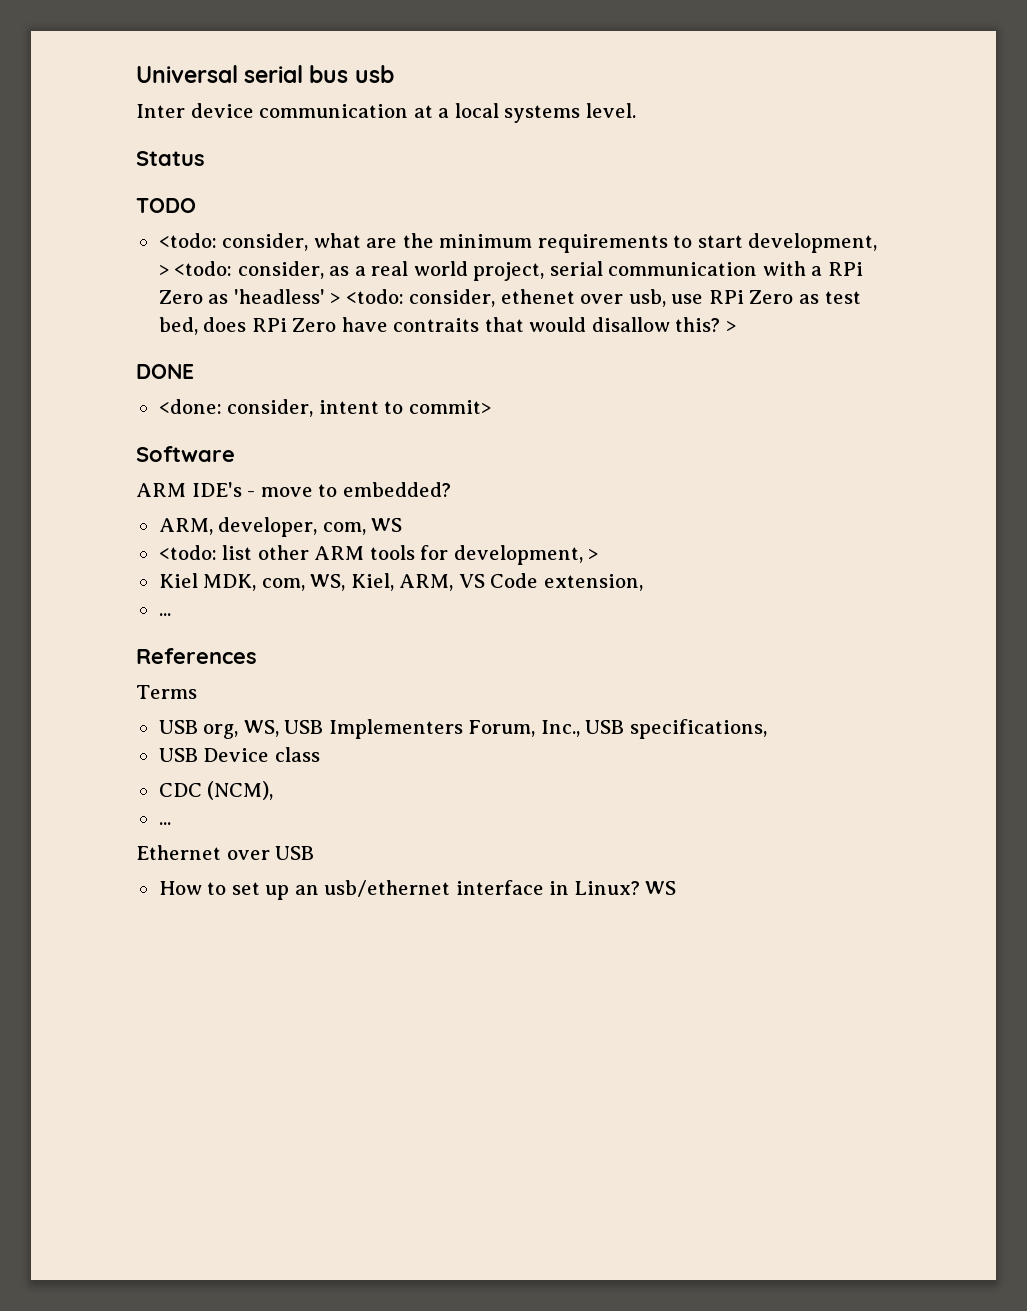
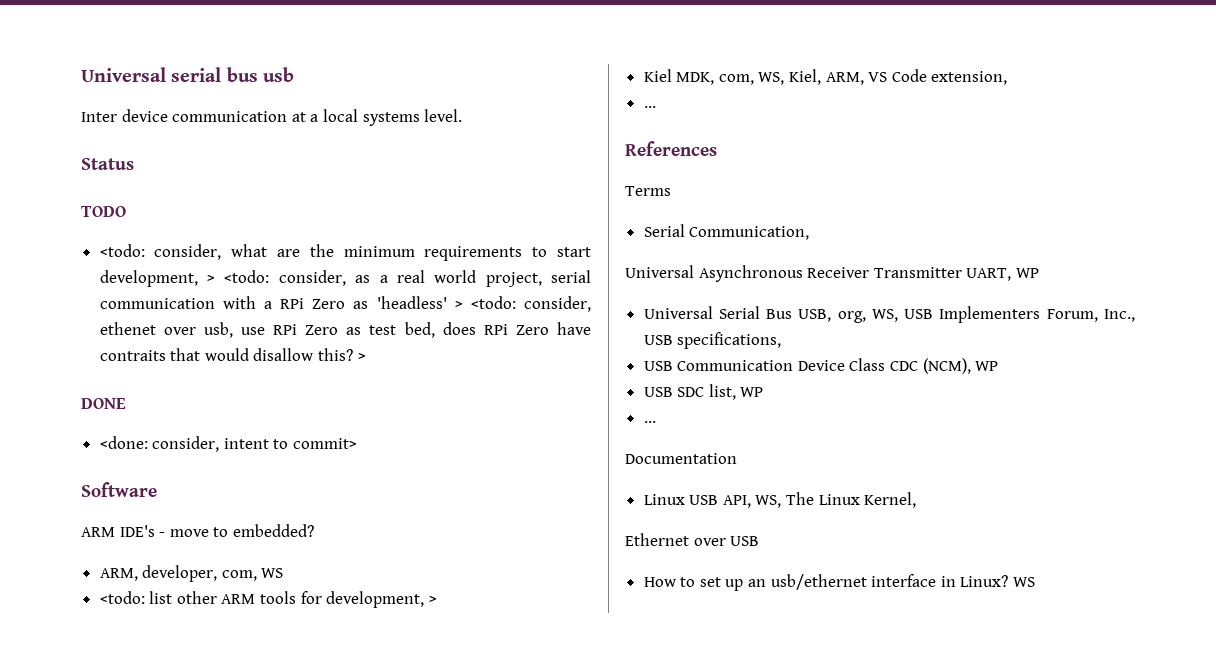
- USB org, WS, USB Implementers Forum, Inc., USB specifications,
+ Serial Communication,
+ Universal Asynchronous Receiver Transmitter UART, WP
+ Universal Serial Bus USB, org, WS, USB Implementers Forum, Inc., USB specifications,
- USB Device class
- CDC (NCM),
+ USB Communication Device Class CDC (NCM), WP
+ USB SDC list, WP
  ...
+ Documentation
+ Linux USB API, WS, The Linux Kernel,

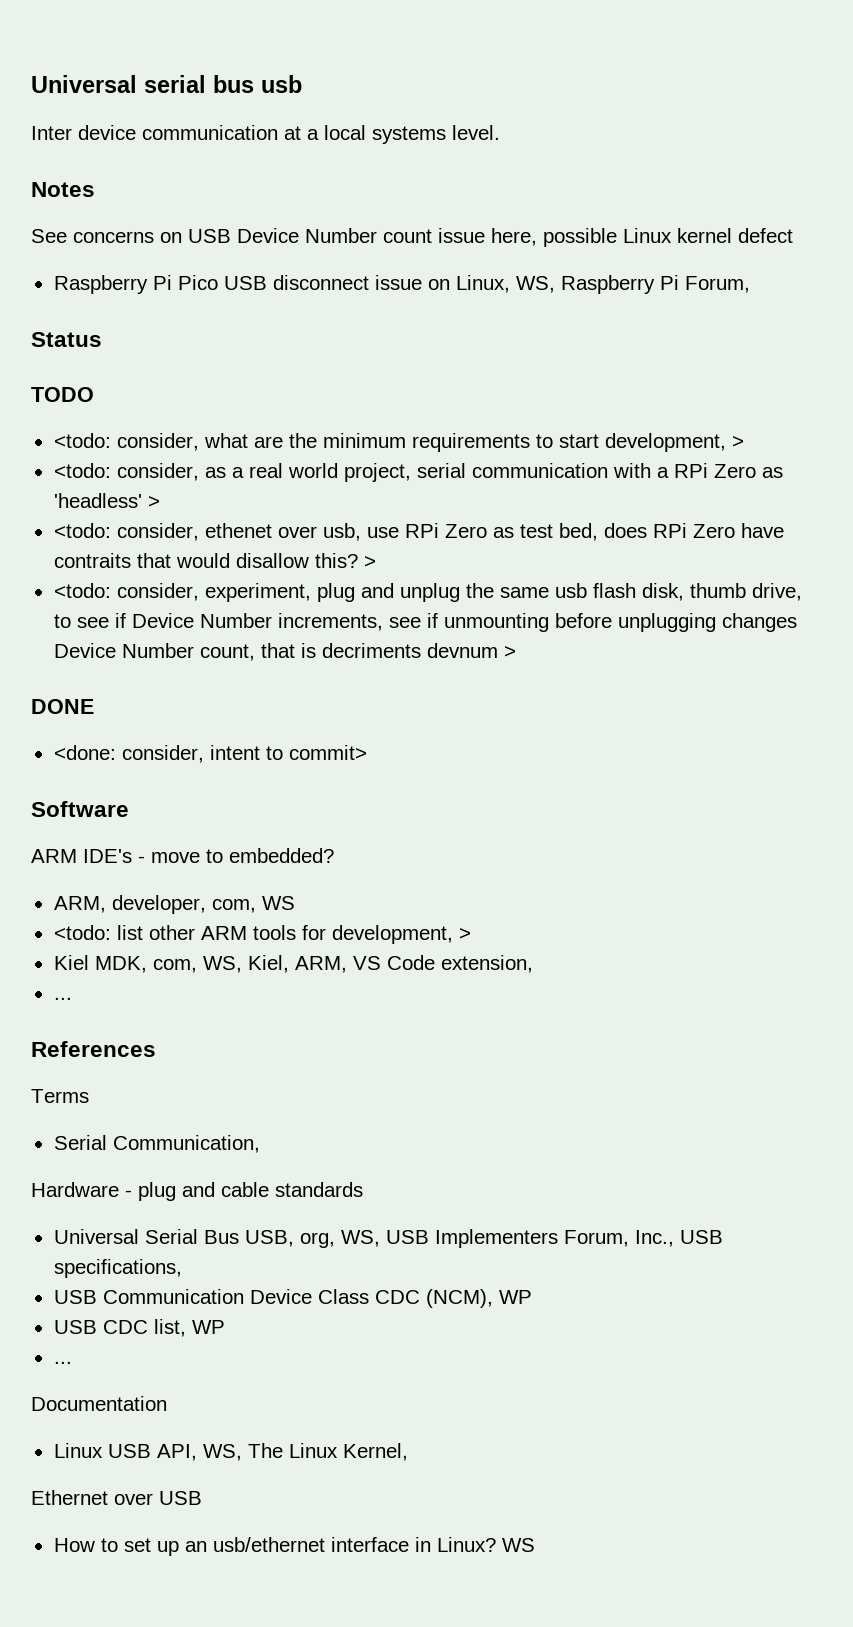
+ Notes
+ See concerns on USB Device Number count issue here, possible Linux kernel defect
+ Raspberry Pi Pico USB disconnect issue on Linux, WS, Raspberry Pi Forum,
- <todo: consider, what are the minimum requirements to start development, > <todo: consider, as a real world project, serial communication with a RPi Zero as 'headless' > <todo: consider, ethenet over usb, use RPi Zero as test bed, does RPi Zero have contraits that would disallow this?
+ <todo: consider, what are the minimum requirements to start development, >
+ <todo: consider, as a real world project, serial communication with a RPi Zero as 'headless' >
+ <todo: consider, ethenet over usb, use RPi Zero as test bed, does RPi Zero have contraits that would disallow this?
+ <todo: consider, experiment, plug and unplug the same usb flash disk, thumb drive, to see if Device Number increments, see if unmounting before unplugging changes Device Number count, that is decriments devnum >
- Universal Asynchronous Receiver Transmitter UART, WP
+ Hardware - plug and cable standards
- USB SDC list, WP
+ USB CDC list, WP

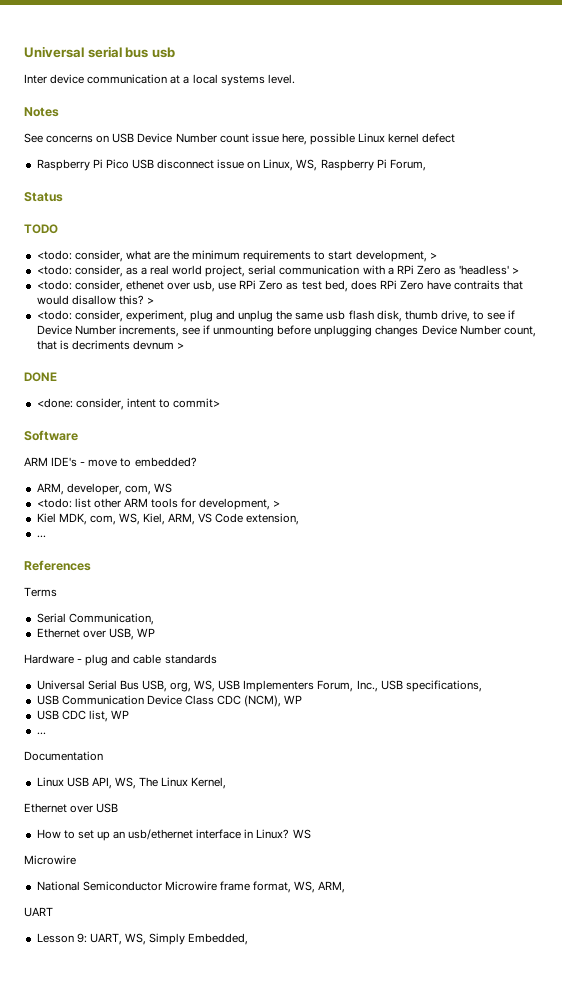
+ Ethernet over USB, WP
  How to set up an usb/ethernet interface in Linux? WS
+ Microwire
+ National Semiconductor Microwire frame format, WS, ARM,
+ UART
+ Lesson 9: UART, WS, Simply Embedded,

